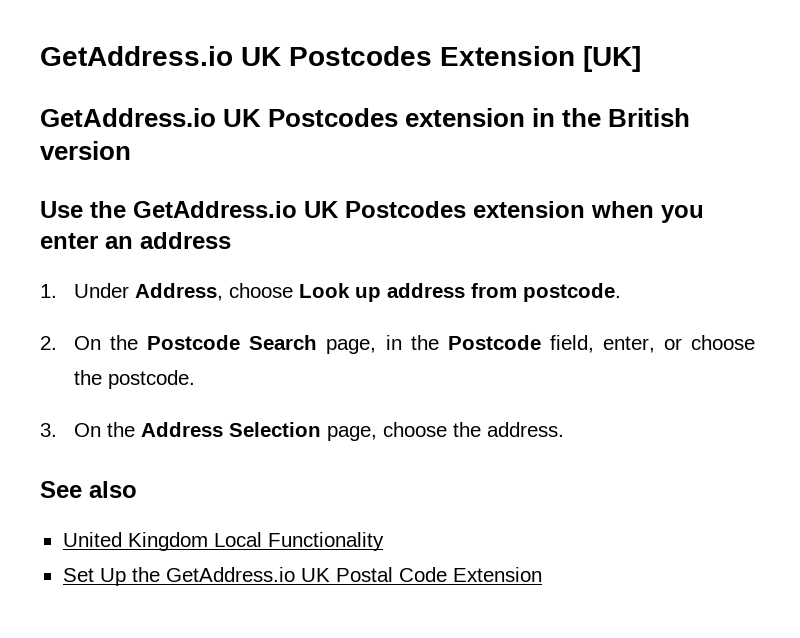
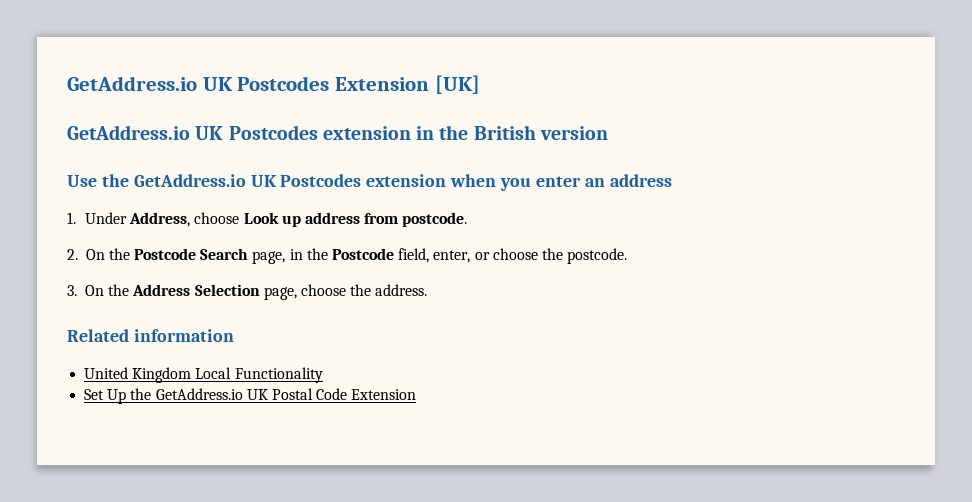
- See also
+ Related information

